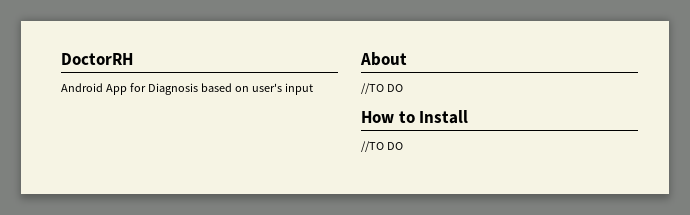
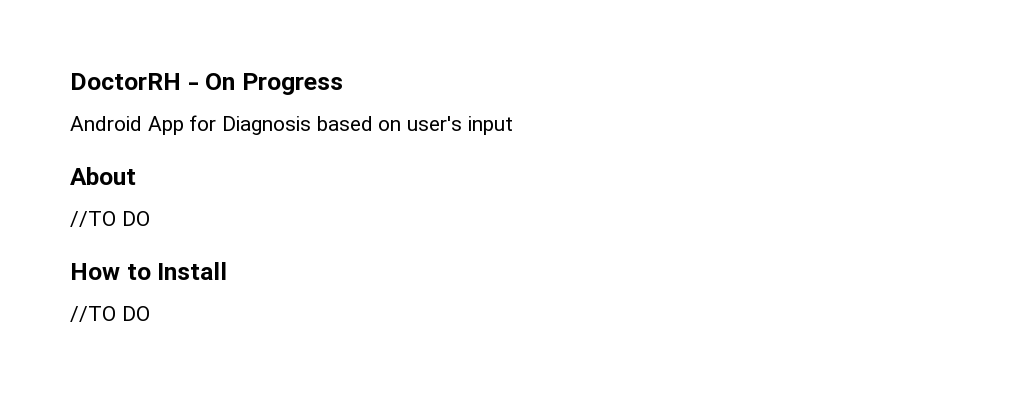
- DoctorRH
+ DoctorRH - On Progress

